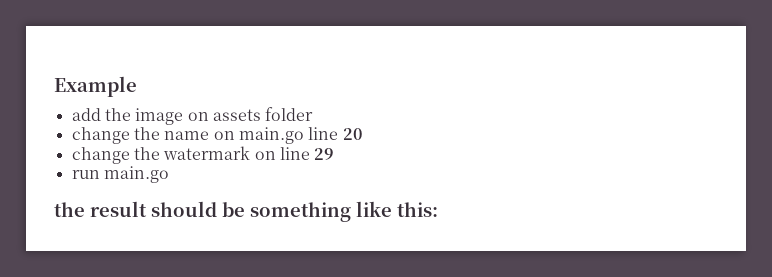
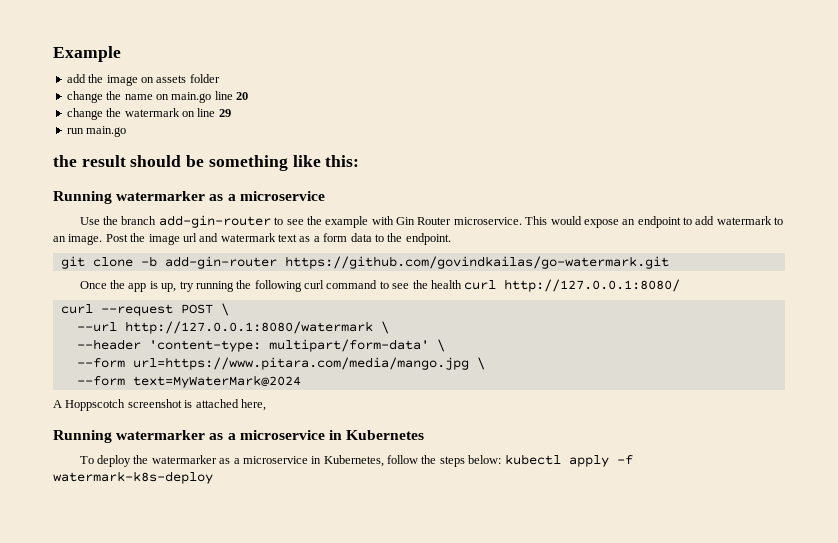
  the result should be something like this:
+ Running watermarker as a microservice
+ Use the branch add-gin-router to see the example with Gin Router microservice. This would expose an endpoint to add watermark to an image. Post the image url and watermark text as a form data to the endpoint.
+ git clone -b add-gin-router https://github.com/govindkailas/go-watermark.git
+ Once the app is up, try running the following curl command to see the health curl http://127.0.0.1:8080/
+ curl --request POST \
+ --url http://127.0.0.1:8080/watermark \
+ --header 'content-type: multipart/form-data' \
+ --form url=https://www.pitara.com/media/mango.jpg \
+ --form text=MyWaterMark@2024
+ A Hoppscotch screenshot is attached here,
+ Running watermarker as a microservice in Kubernetes
+ To deploy the watermarker as a microservice in Kubernetes, follow the steps below: kubectl apply -f watermark-k8s-deploy

